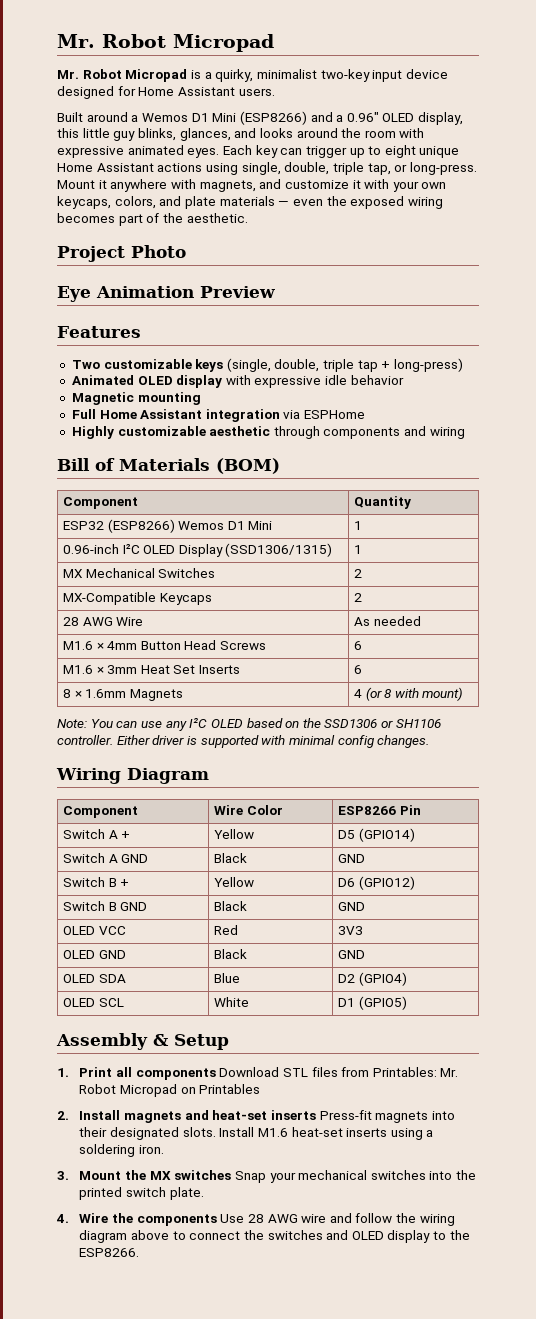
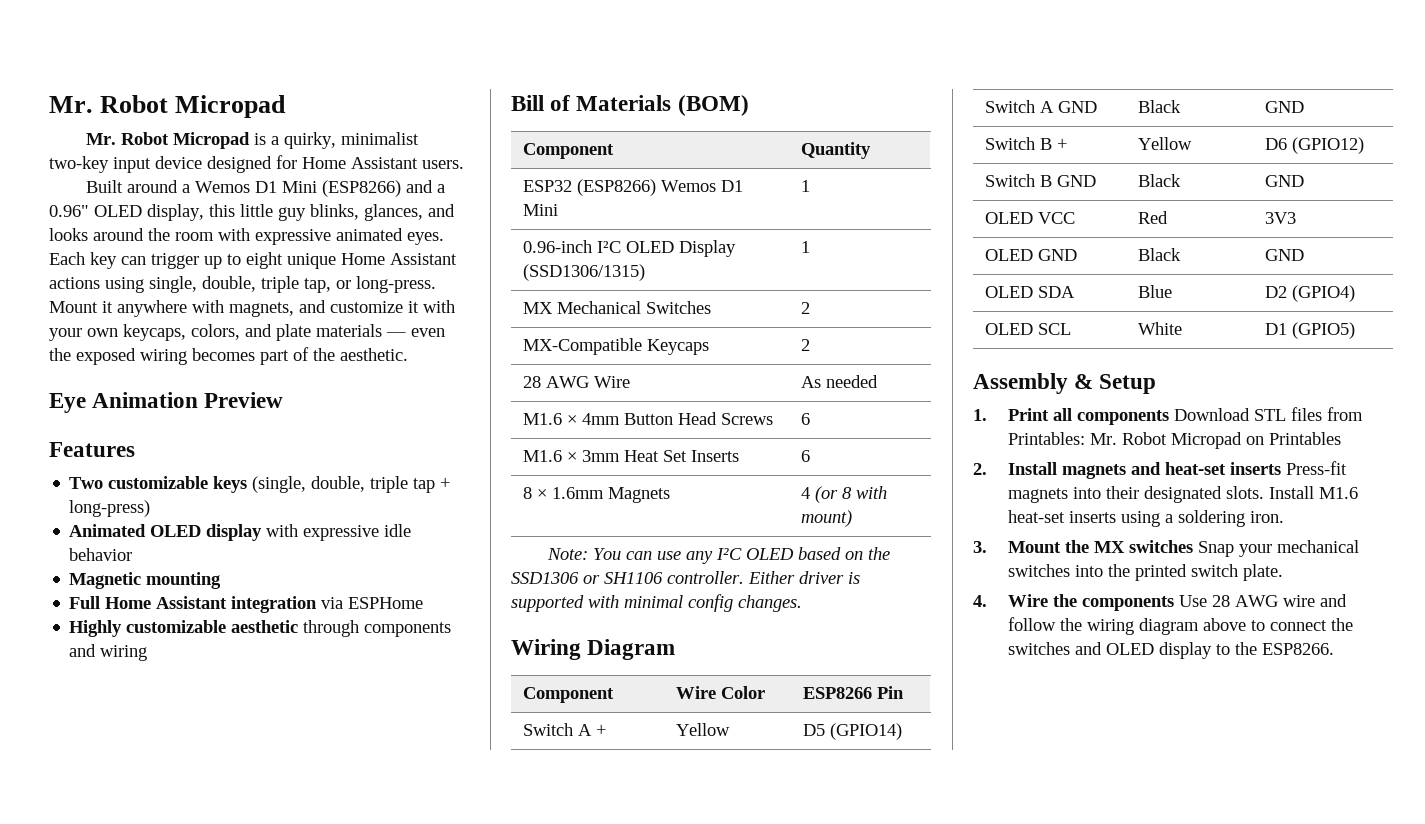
- Project Photo

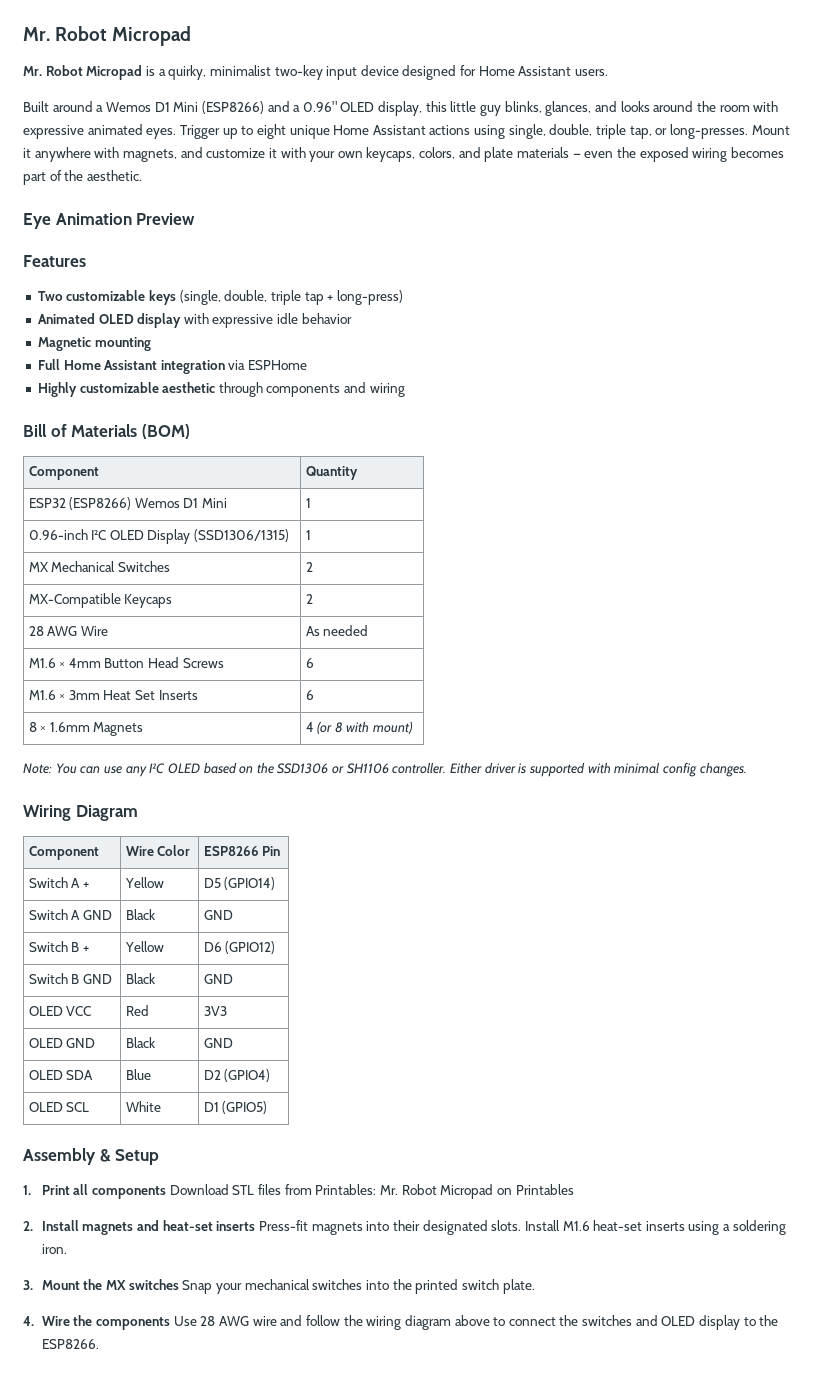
- Each key can trigger up to eight unique Home Assistant actions using single, double, triple tap, or long-press.
+ Trigger up to eight unique Home Assistant actions using single, double, triple tap, or long-presses.

